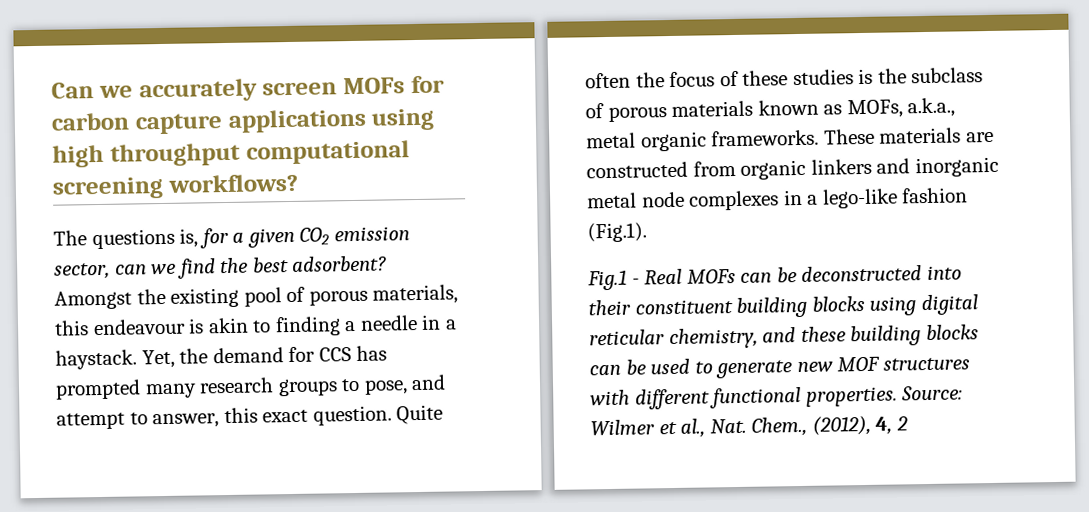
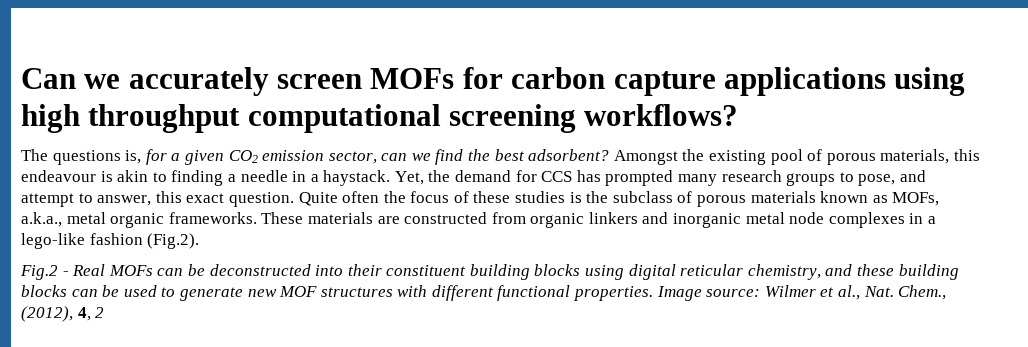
- These materials are constructed from organic linkers and inorganic metal node complexes in a lego-like fashion (Fig.1).
- Fig.1 - Real MOFs can be deconstructed into their constituent building blocks using digital reticular chemistry, and these building blocks can be used to generate new MOF structures with different functional properties.
+ These materials are constructed from organic linkers and inorganic metal node complexes in a lego-like fashion (Fig.2).
+ Fig.2 - Real MOFs can be deconstructed into their constituent building blocks using digital reticular chemistry, and these building blocks can be used to generate new MOF structures with different functional properties.
- Source: Wilmer et al., Nat. Chem., (2012), 4, 2
+ Image source: Wilmer et al., Nat. Chem., (2012), 4, 2

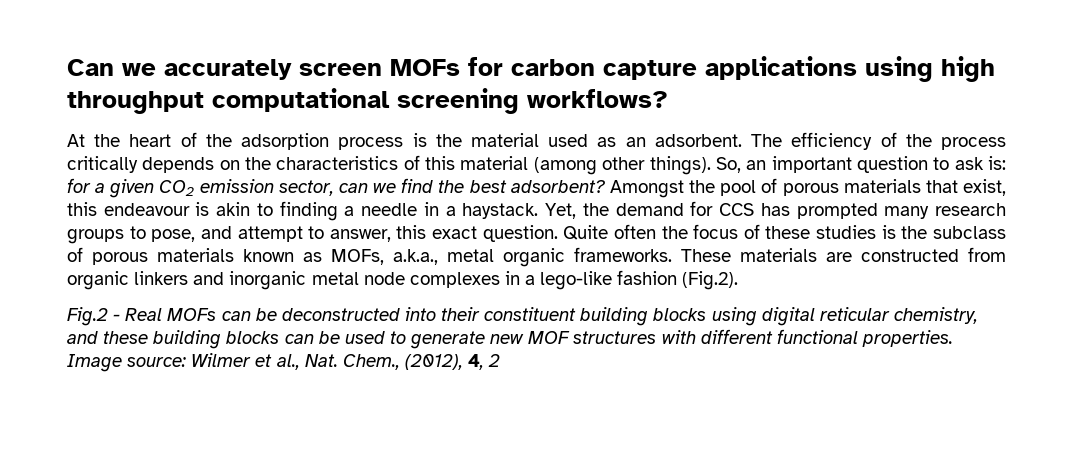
- The questions is, for a given CO2 emission sector, can we find the best adsorbent?
+ At the heart of the adsorption process is the material used as an adsorbent. The efficiency of the process critically depends on the characteristics of this material (among other things). So, an important question to ask is: for a given CO2 emission sector, can we find the best adsorbent?
- Amongst the existing pool of porous materials, this endeavour is akin to finding a needle in a haystack.
+ Amongst the pool of porous materials that exist, this endeavour is akin to finding a needle in a haystack.

